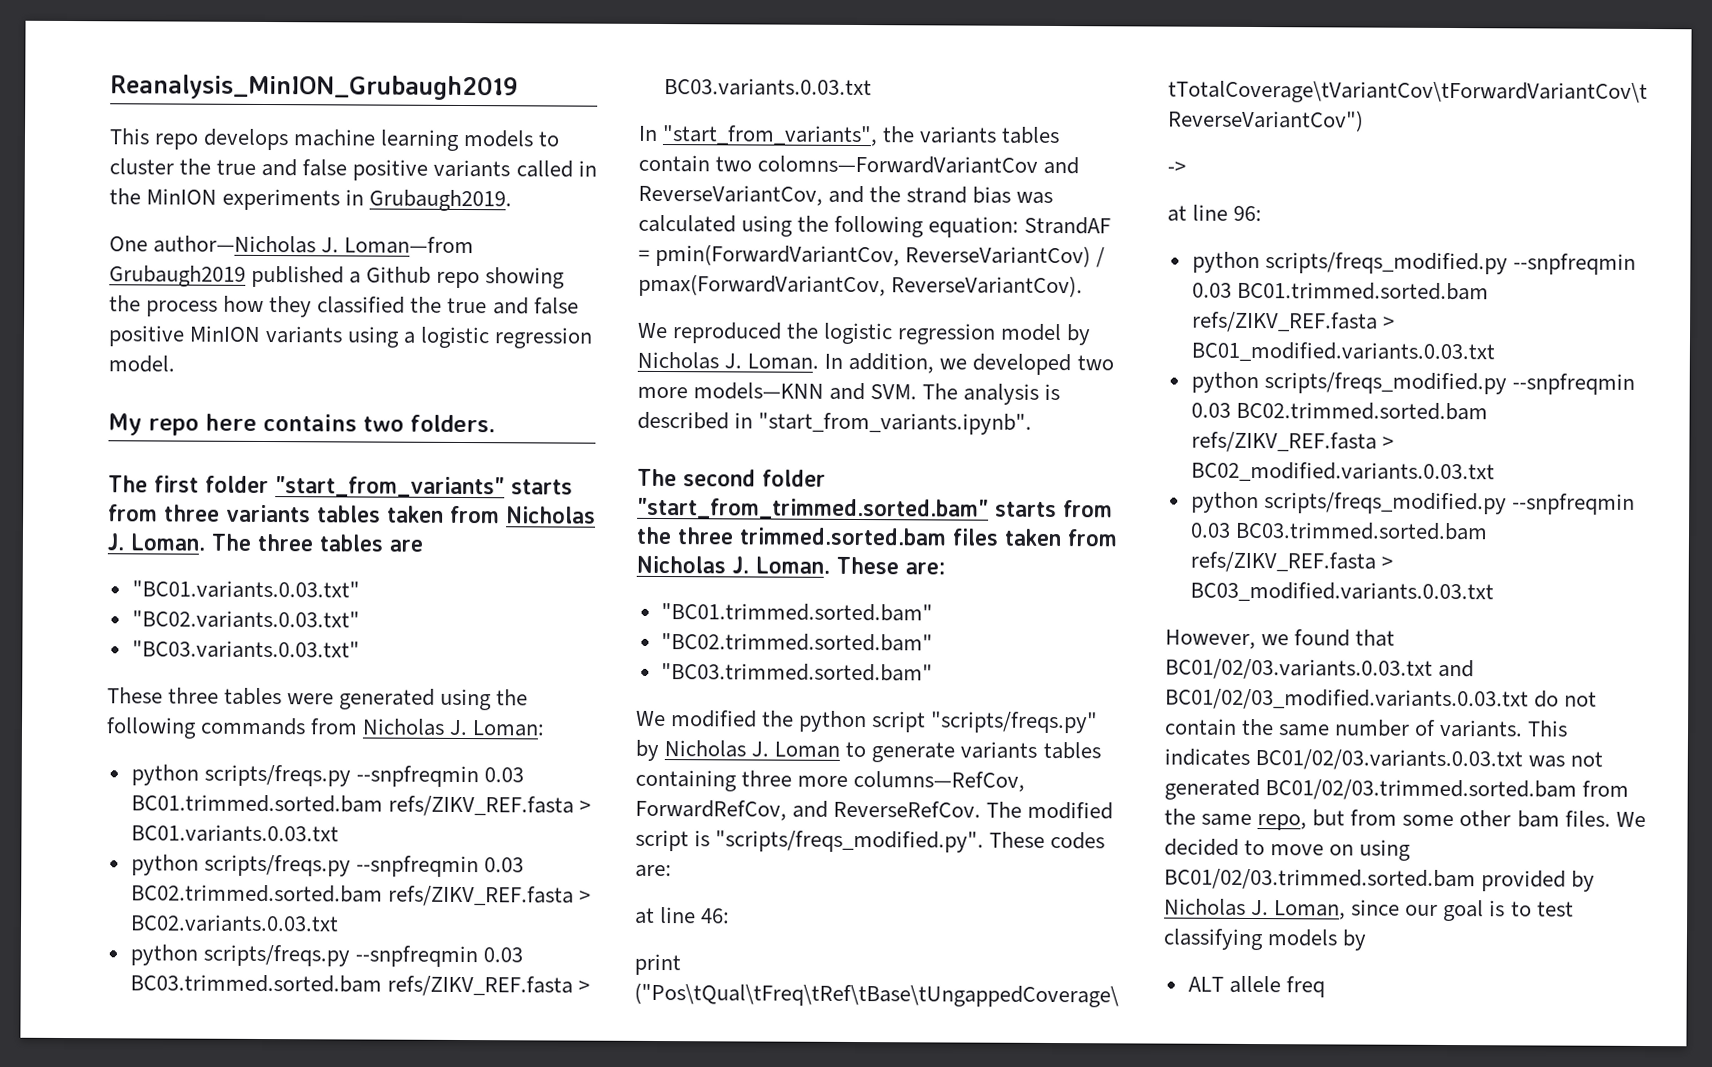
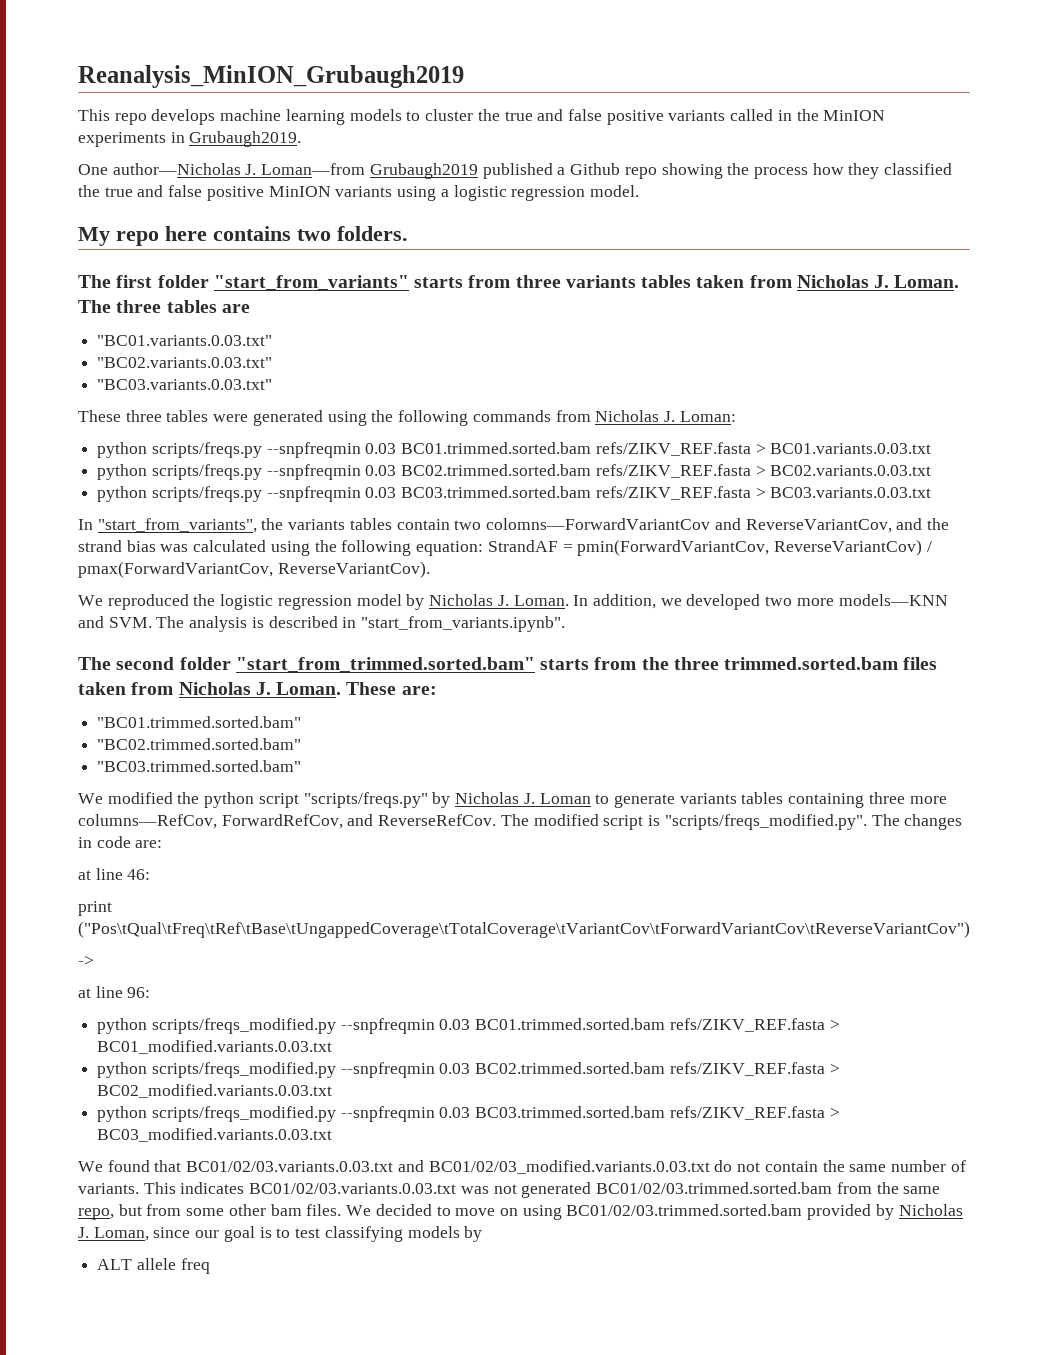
- The modified script is "scripts/freqs_modified.py". These codes are:
+ The modified script is "scripts/freqs_modified.py". The changes in code are:
- However, we found that BC01/02/03.variants.0.03.txt and BC01/02/03_modified.variants.0.03.txt do not contain the same number of variants.
+ We found that BC01/02/03.variants.0.03.txt and BC01/02/03_modified.variants.0.03.txt do not contain the same number of variants.

